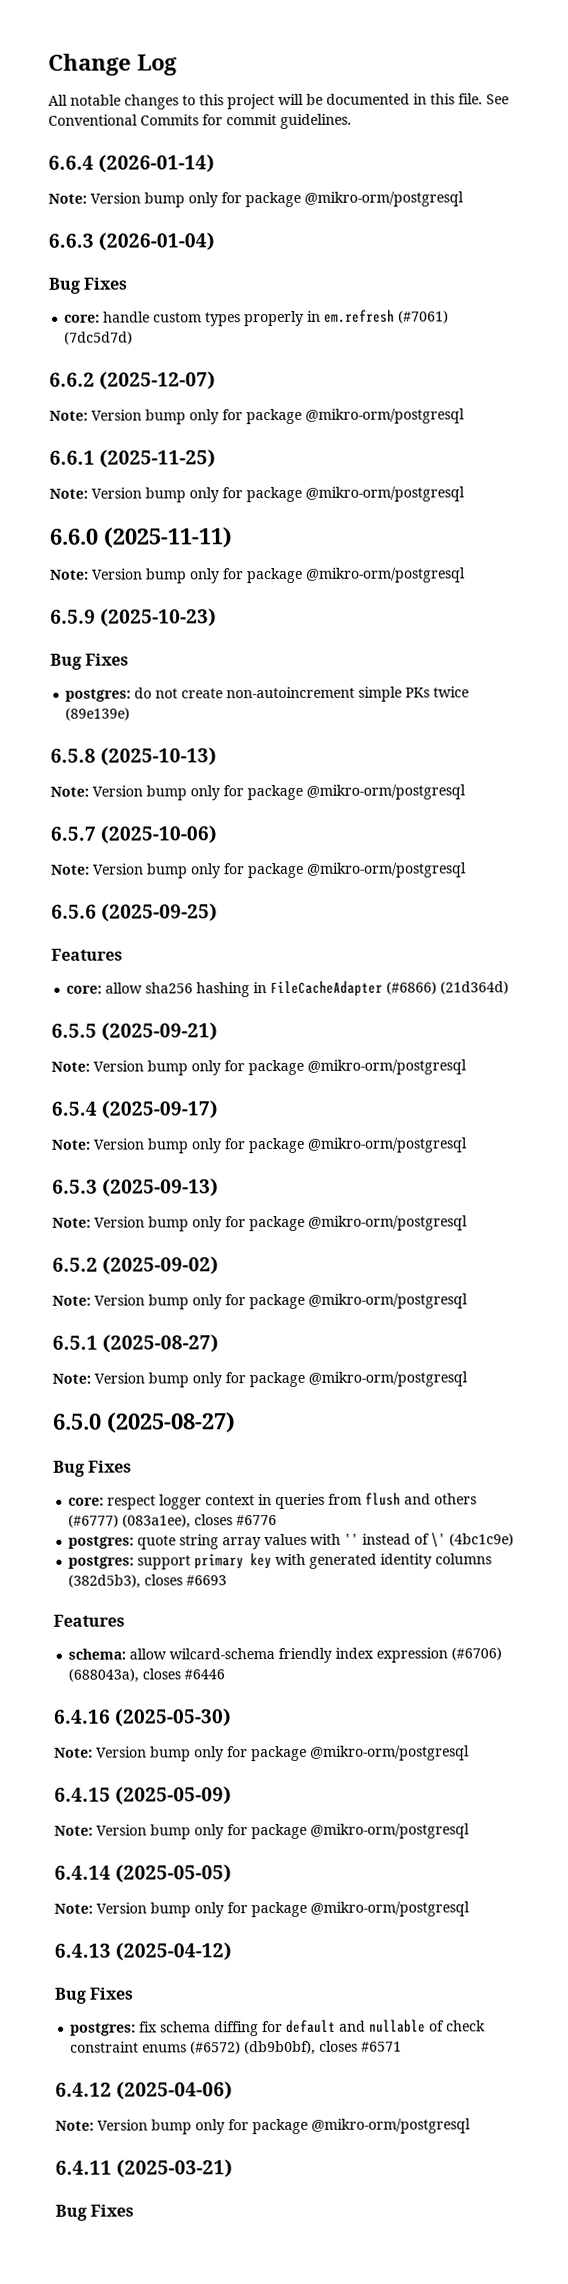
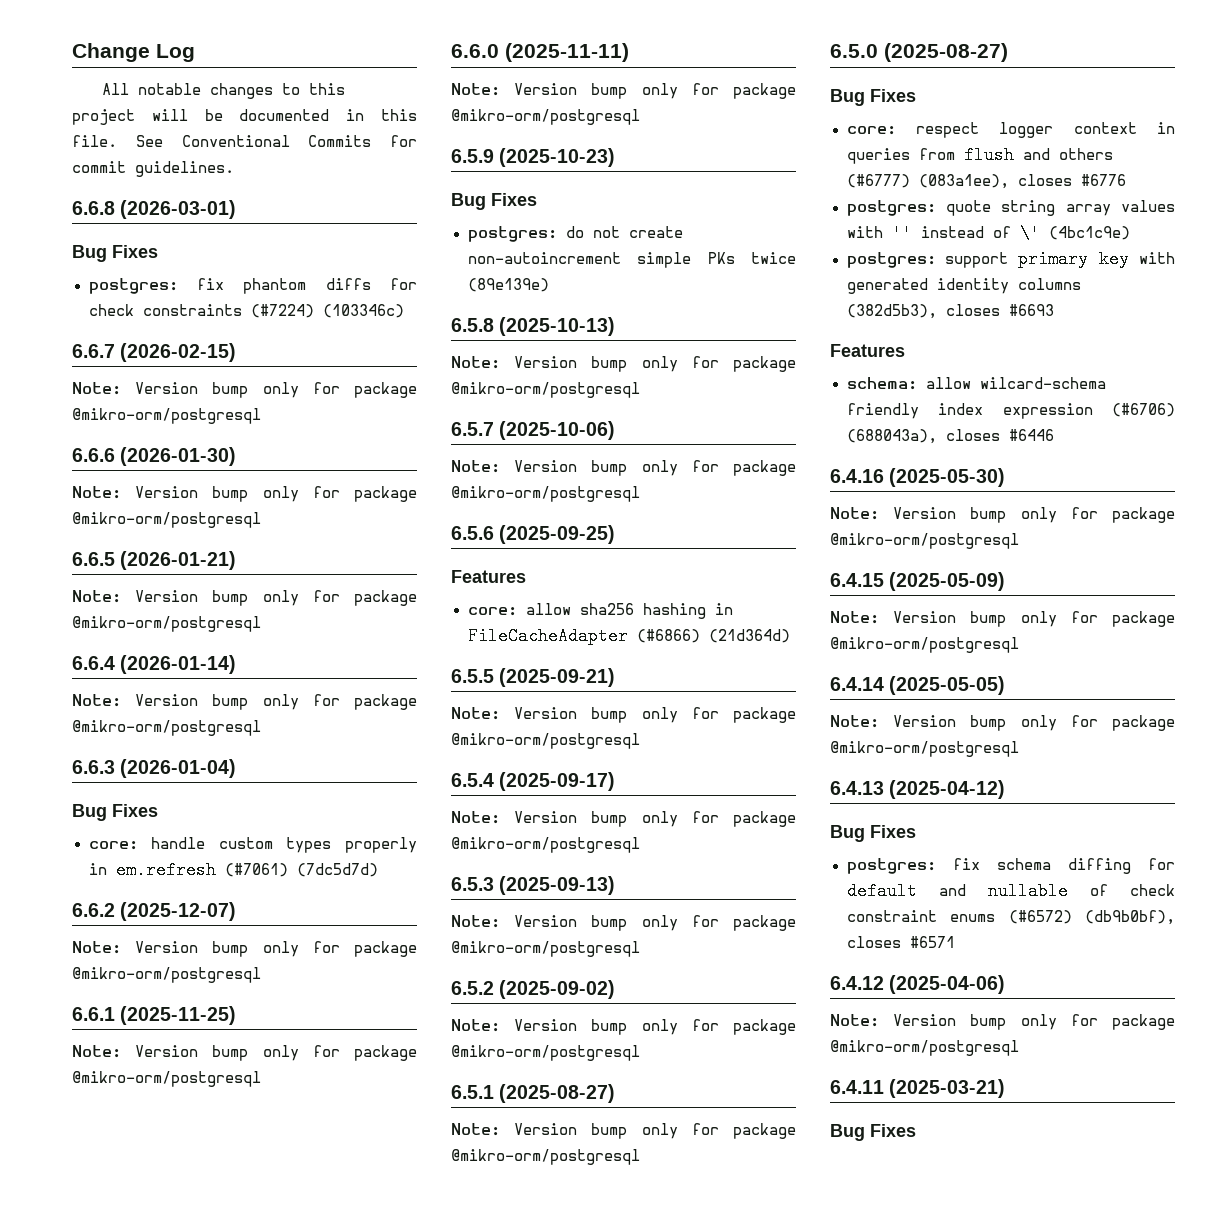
+ 6.6.8 (2026-03-01)
+ Bug Fixes
+ postgres: fix phantom diffs for check constraints (#7224) (103346c)
+ 6.6.7 (2026-02-15)
+ Note: Version bump only for package @mikro-orm/postgresql
+ 6.6.6 (2026-01-30)
+ Note: Version bump only for package @mikro-orm/postgresql
+ 6.6.5 (2026-01-21)
+ Note: Version bump only for package @mikro-orm/postgresql

